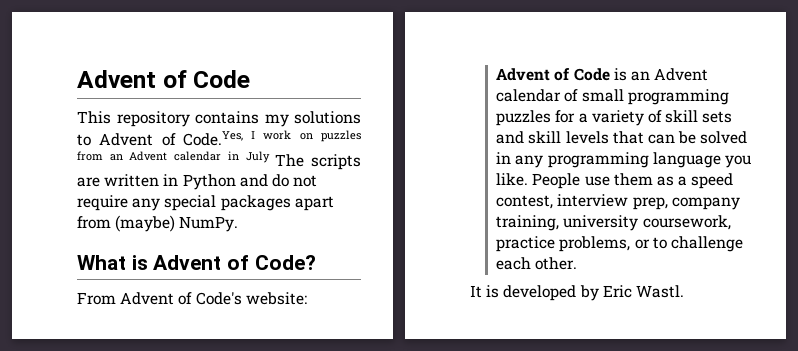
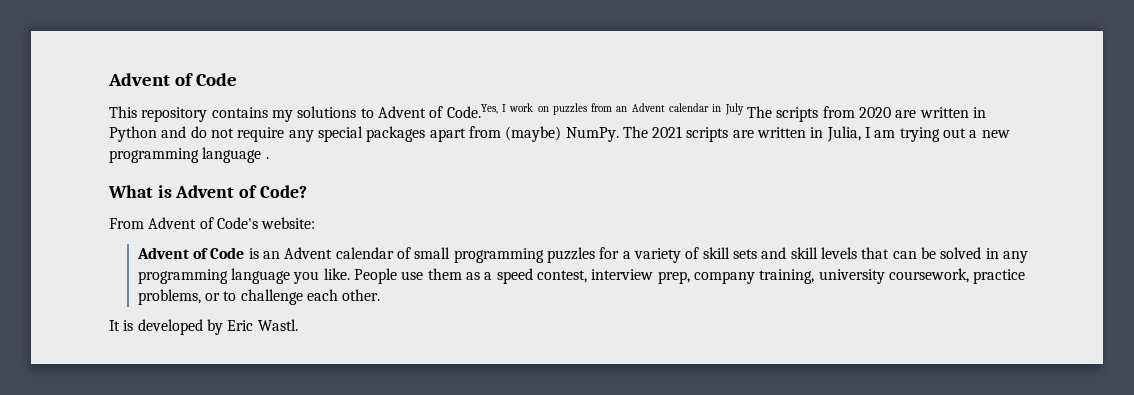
- This repository contains my solutions to Advent of Code.Yes, I work on puzzles from an Advent calendar in July The scripts are written in Python and do not require any special packages apart from (maybe) NumPy.
+ This repository contains my solutions to Advent of Code.Yes, I work on puzzles from an Advent calendar in July The scripts from 2020 are written in Python and do not require any special packages apart from (maybe) NumPy. The 2021 scripts are written in Julia, I am trying out a new programming language .

